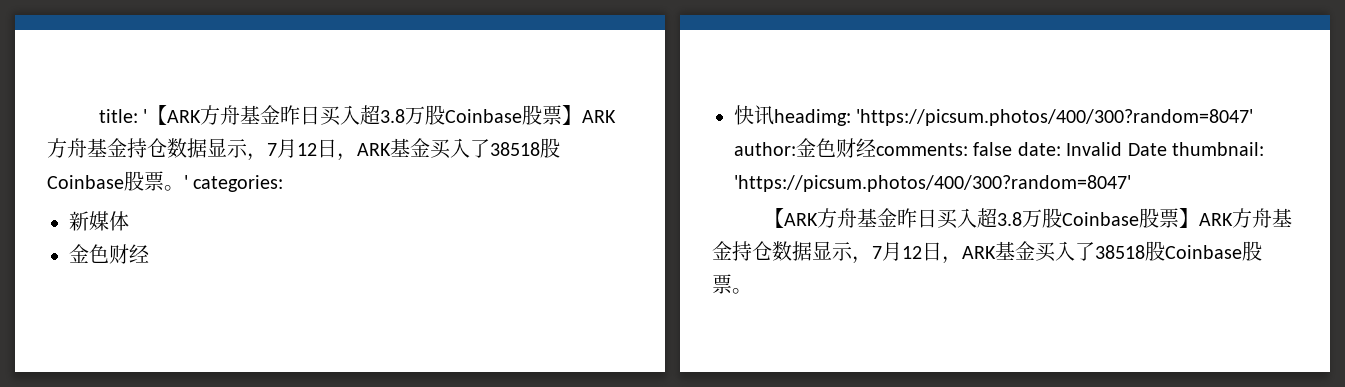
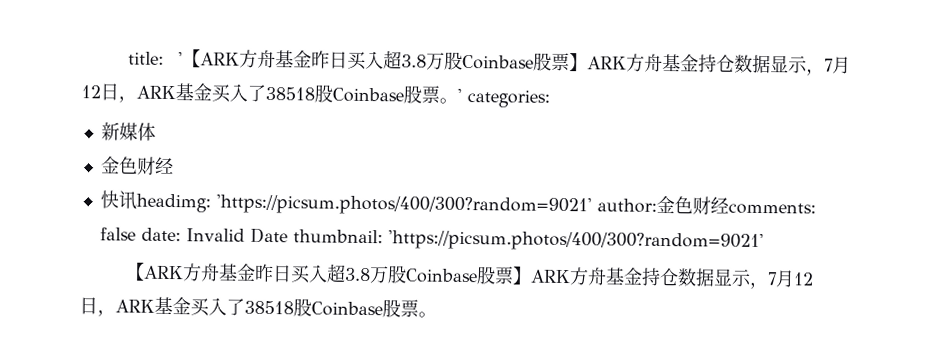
- 快讯headimg: 'https://picsum.photos/400/300?random=8047' author:金色财经comments: false date: Invalid Date thumbnail: 'https://picsum.photos/400/300?random=8047'
+ 快讯headimg: 'https://picsum.photos/400/300?random=9021' author:金色财经comments: false date: Invalid Date thumbnail: 'https://picsum.photos/400/300?random=9021'

